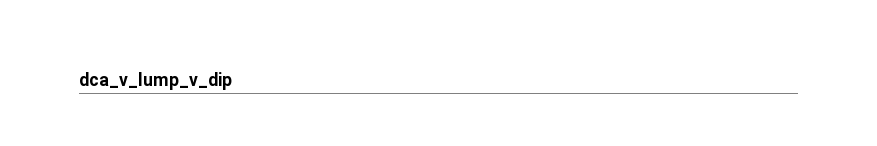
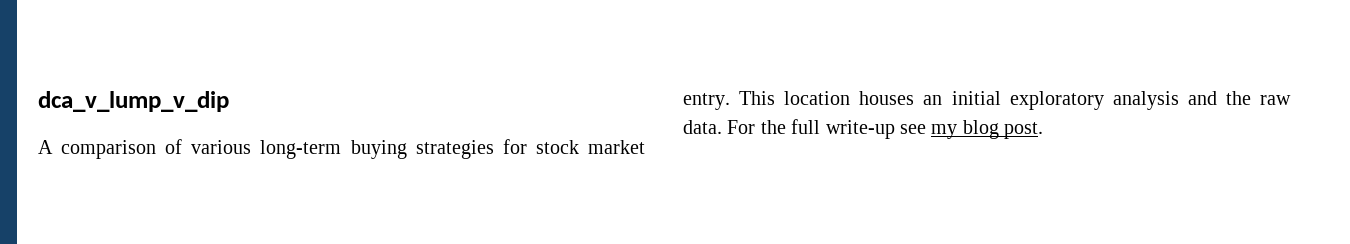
+ A comparison of various long-term buying strategies for stock market entry. This location houses an initial exploratory analysis and the raw data. For the full write-up see my blog post.

